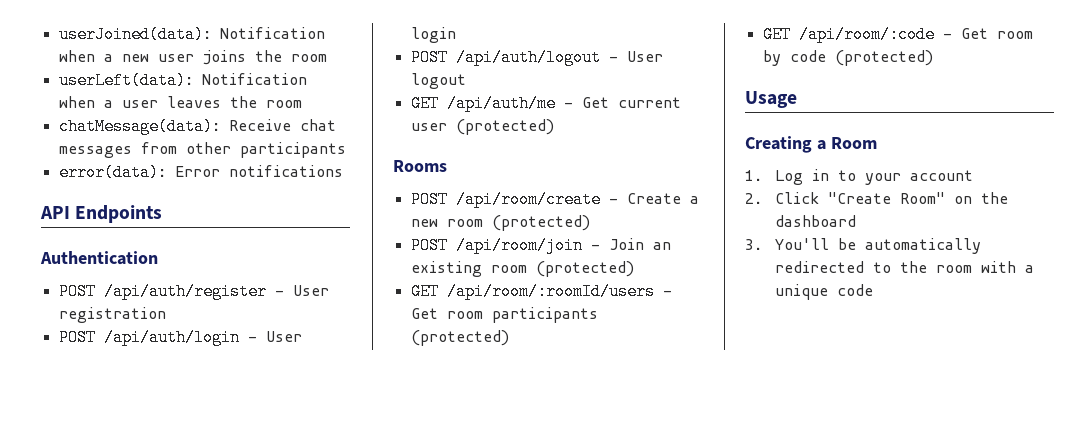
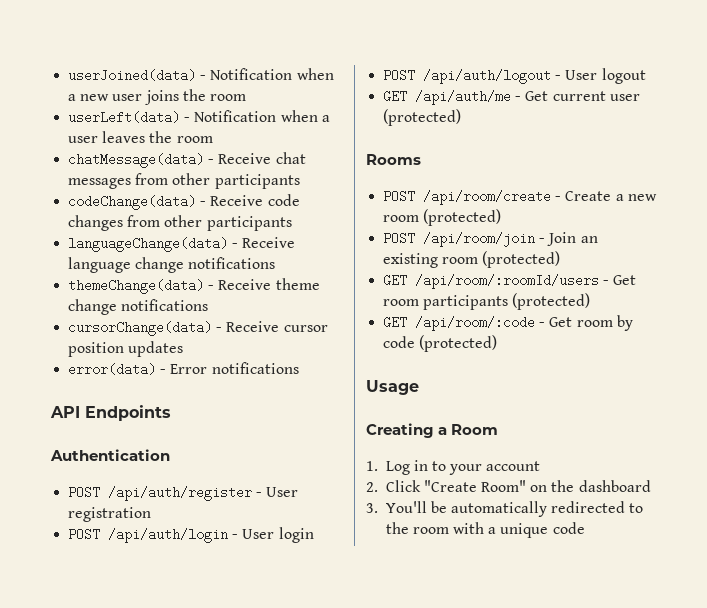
- userJoined(data): Notification when a new user joins the room
+ userJoined(data) - Notification when a new user joins the room
- userLeft(data): Notification when a user leaves the room
+ userLeft(data) - Notification when a user leaves the room
- chatMessage(data): Receive chat messages from other participants
+ chatMessage(data) - Receive chat messages from other participants
- error(data): Error notifications
+ codeChange(data) - Receive code changes from other participants
+ languageChange(data) - Receive language change notifications
+ themeChange(data) - Receive theme change notifications
+ cursorChange(data) - Receive cursor position updates
+ error(data) - Error notifications

